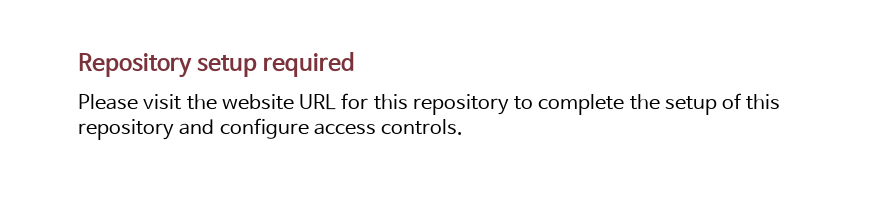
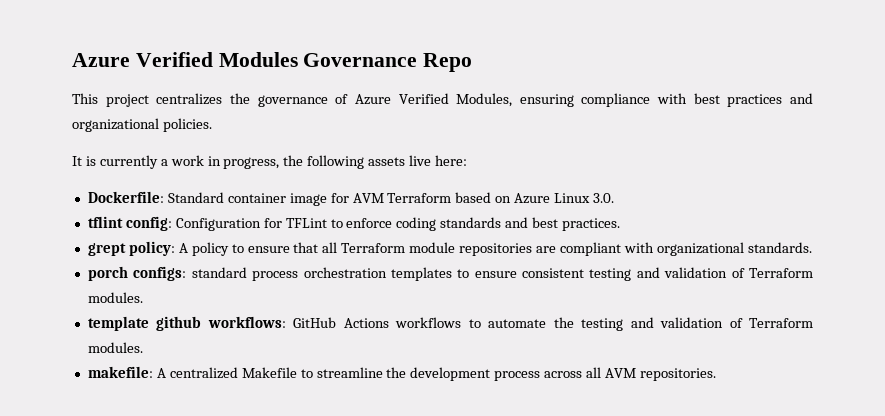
- Repository setup required
- Please visit the website URL for this repository to complete the setup of this repository and configure access controls.
+ Azure Verified Modules Governance Repo
+ This project centralizes the governance of Azure Verified Modules, ensuring compliance with best practices and organizational policies.
+ It is currently a work in progress, the following assets live here:
+ Dockerfile: Standard container image for AVM Terraform based on Azure Linux 3.0.
+ tflint config: Configuration for TFLint to enforce coding standards and best practices.
+ grept policy: A policy to ensure that all Terraform module repositories are compliant with organizational standards.
+ porch configs: standard process orchestration templates to ensure consistent testing and validation of Terraform modules.
+ template github workflows: GitHub Actions workflows to automate the testing and validation of Terraform modules.
+ makefile: A centralized Makefile to streamline the development process across all AVM repositories.

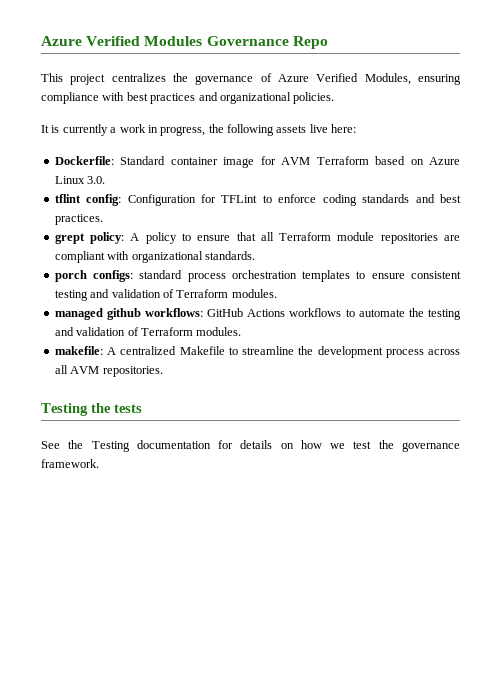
- template github workflows: GitHub Actions workflows to automate the testing and validation of Terraform modules.
+ managed github workflows: GitHub Actions workflows to automate the testing and validation of Terraform modules.
+ Testing the tests
+ See the Testing documentation for details on how we test the governance framework.

